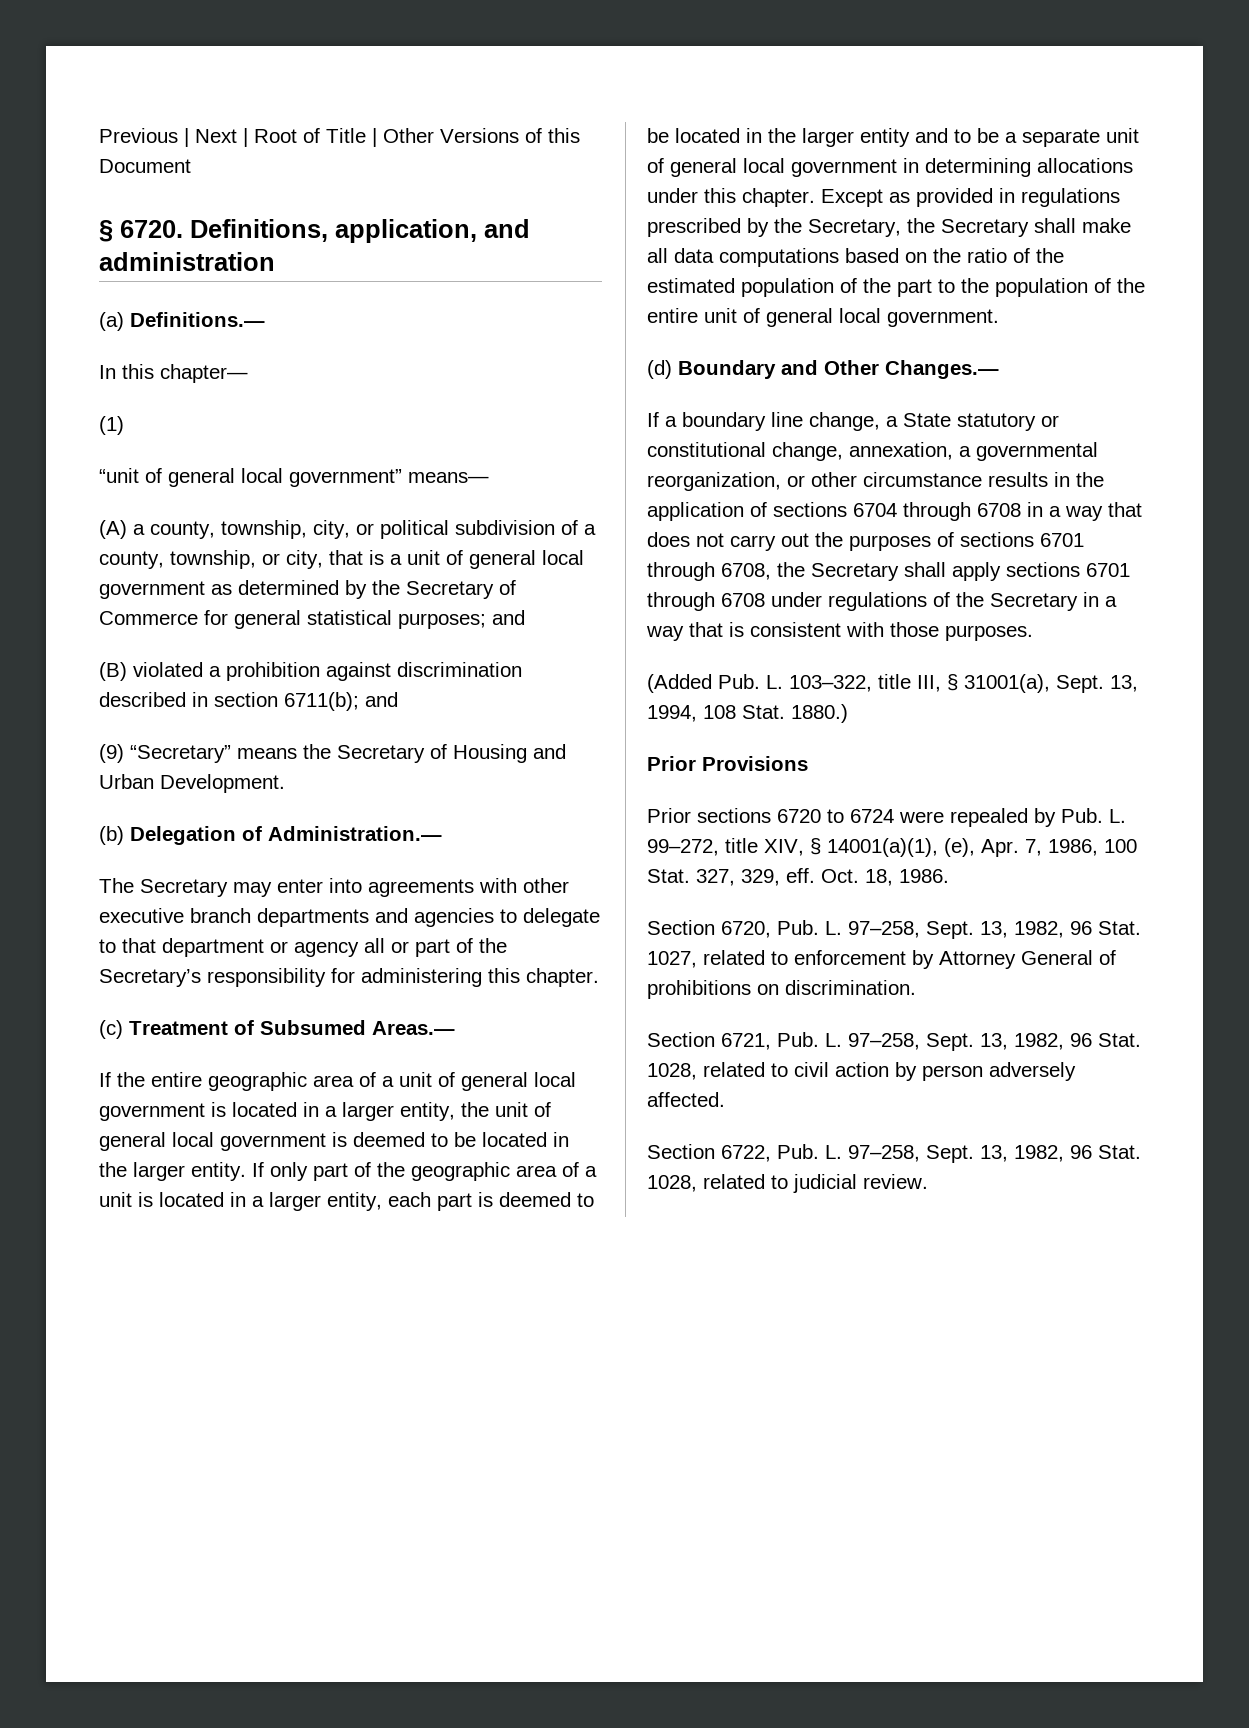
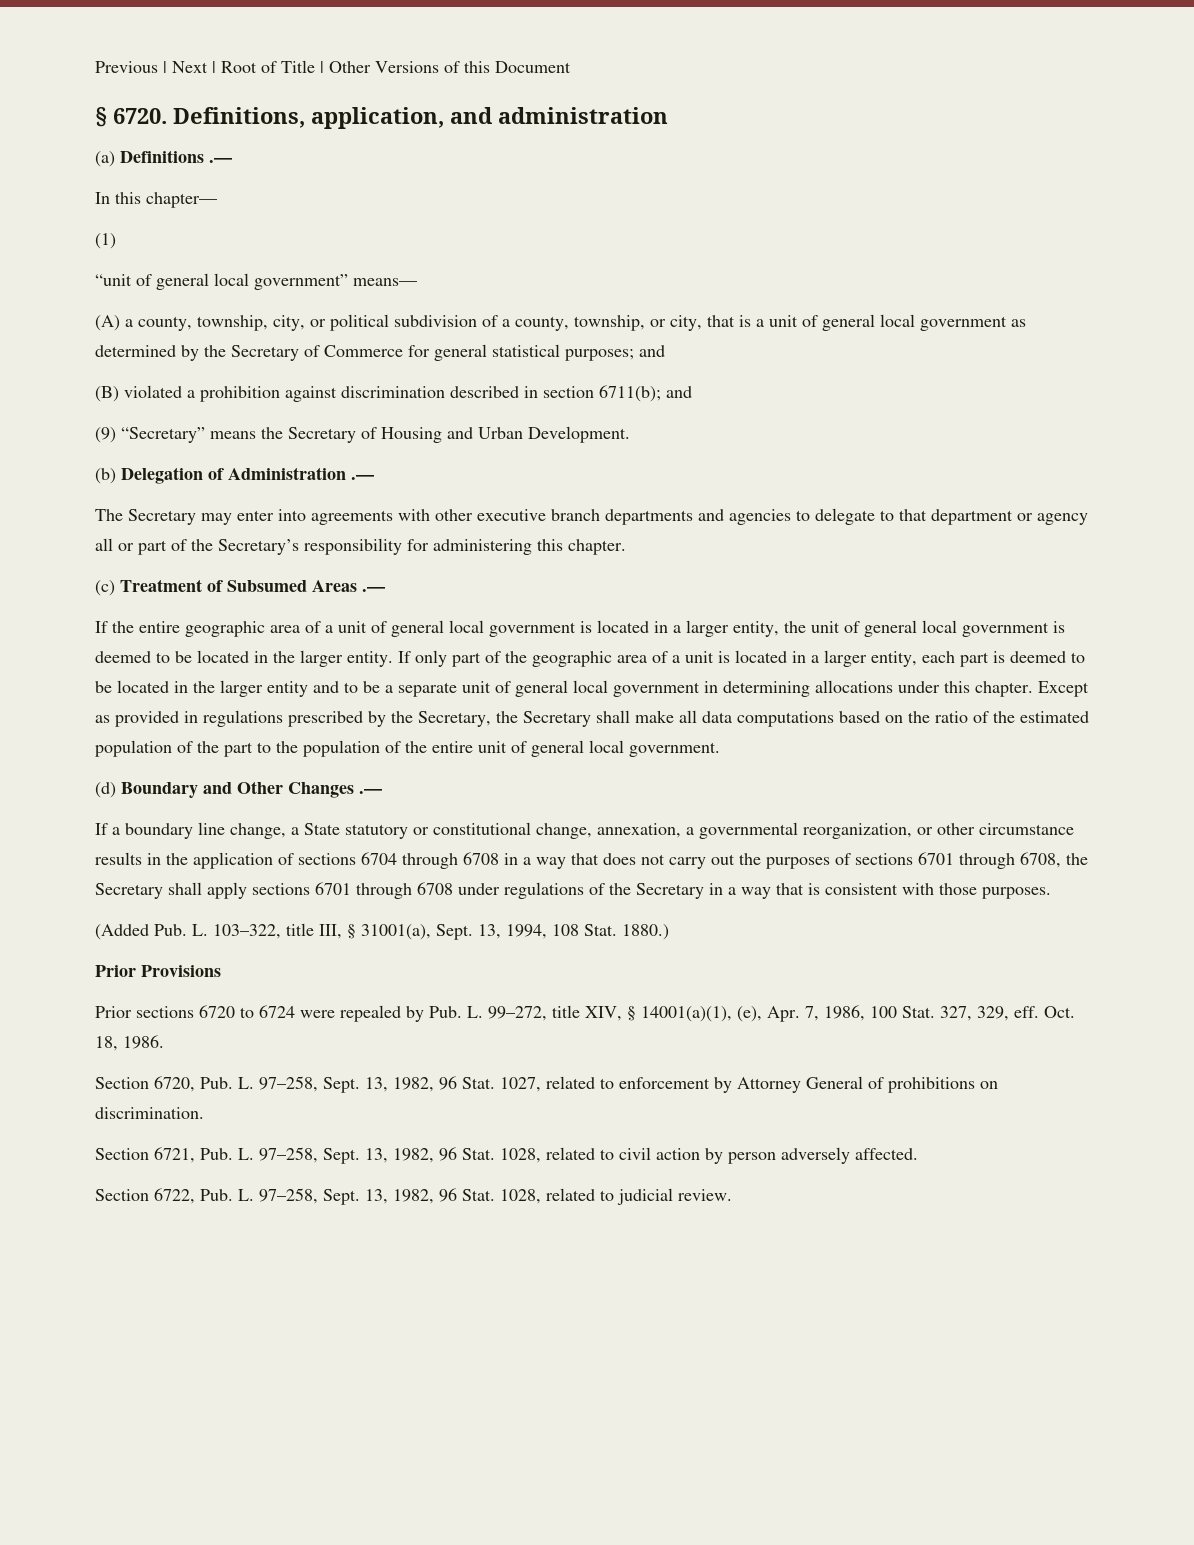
- (a) Definitions.—
+ (a) Definitions .—
- (b) Delegation of Administration.—
+ (b) Delegation of Administration .—
- (c) Treatment of Subsumed Areas.—
+ (c) Treatment of Subsumed Areas .—
- (d) Boundary and Other Changes.—
+ (d) Boundary and Other Changes .—

